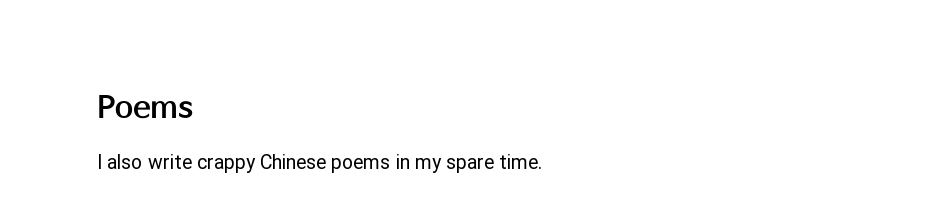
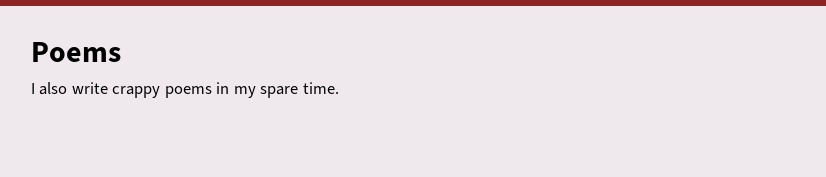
- I also write crappy Chinese poems in my spare time.
+ I also write crappy poems in my spare time.

